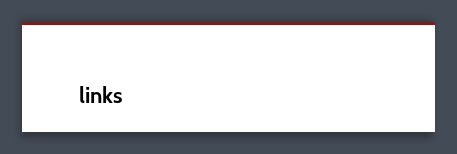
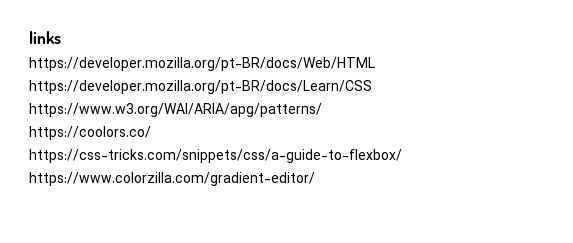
+ https://developer.mozilla.org/pt-BR/docs/Web/HTML
+ https://developer.mozilla.org/pt-BR/docs/Learn/CSS
+ https://www.w3.org/WAI/ARIA/apg/patterns/
+ https://coolors.co/
+ https://css-tricks.com/snippets/css/a-guide-to-flexbox/
+ https://www.colorzilla.com/gradient-editor/

